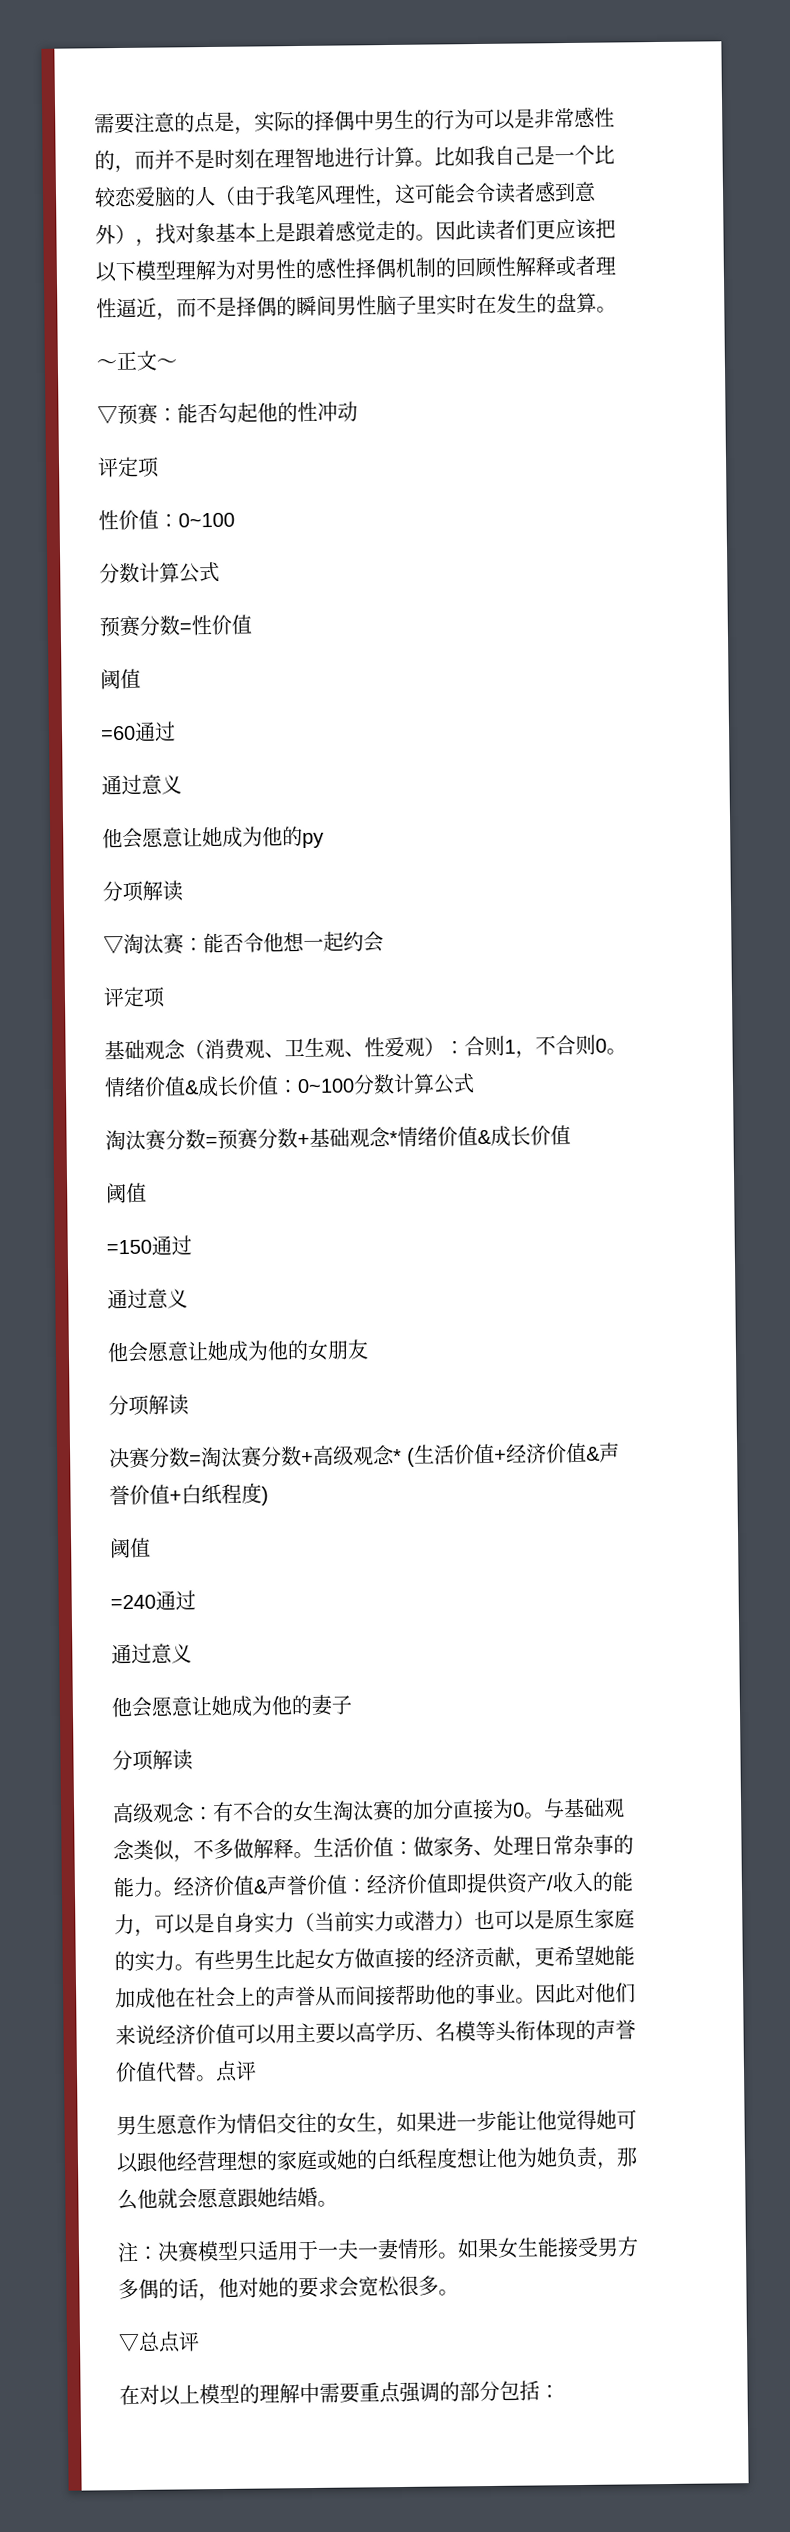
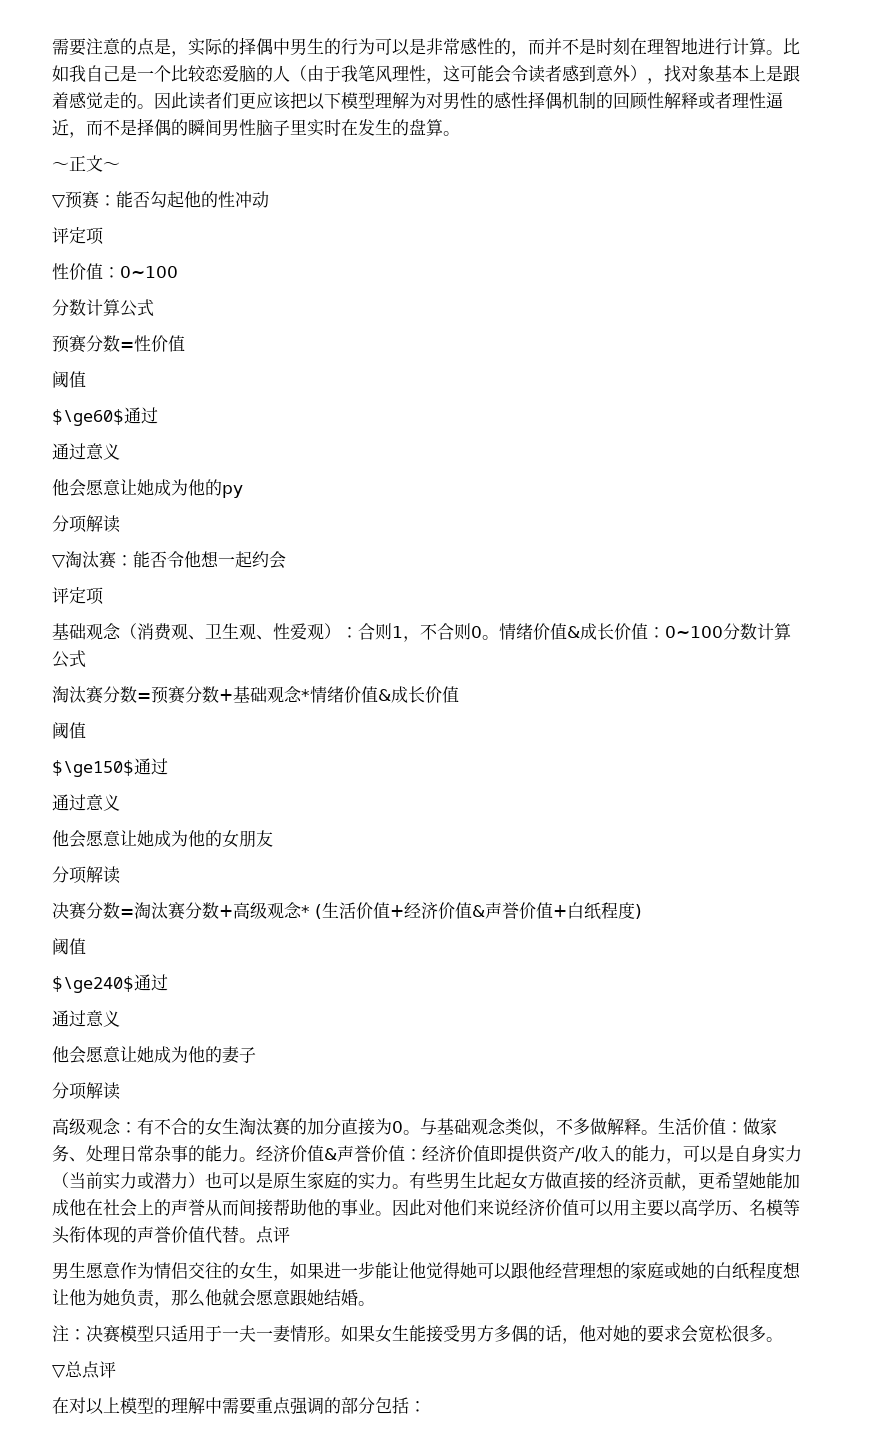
- =60通过
+ $\ge60$通过
- =150通过
+ $\ge150$通过
- =240通过
+ $\ge240$通过

